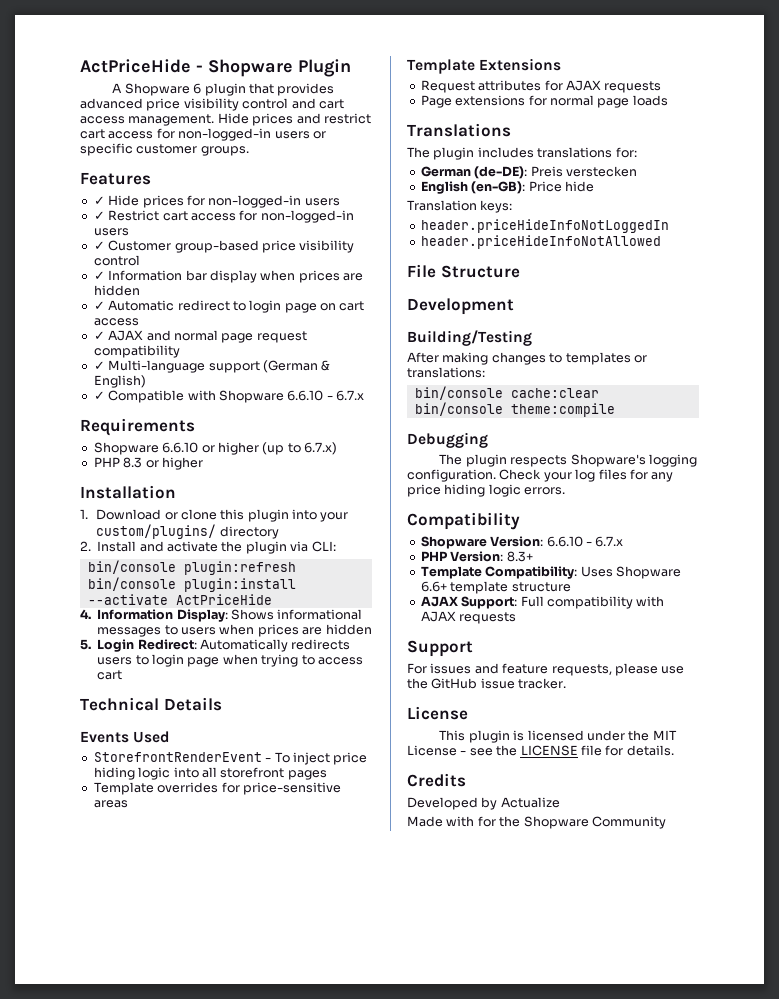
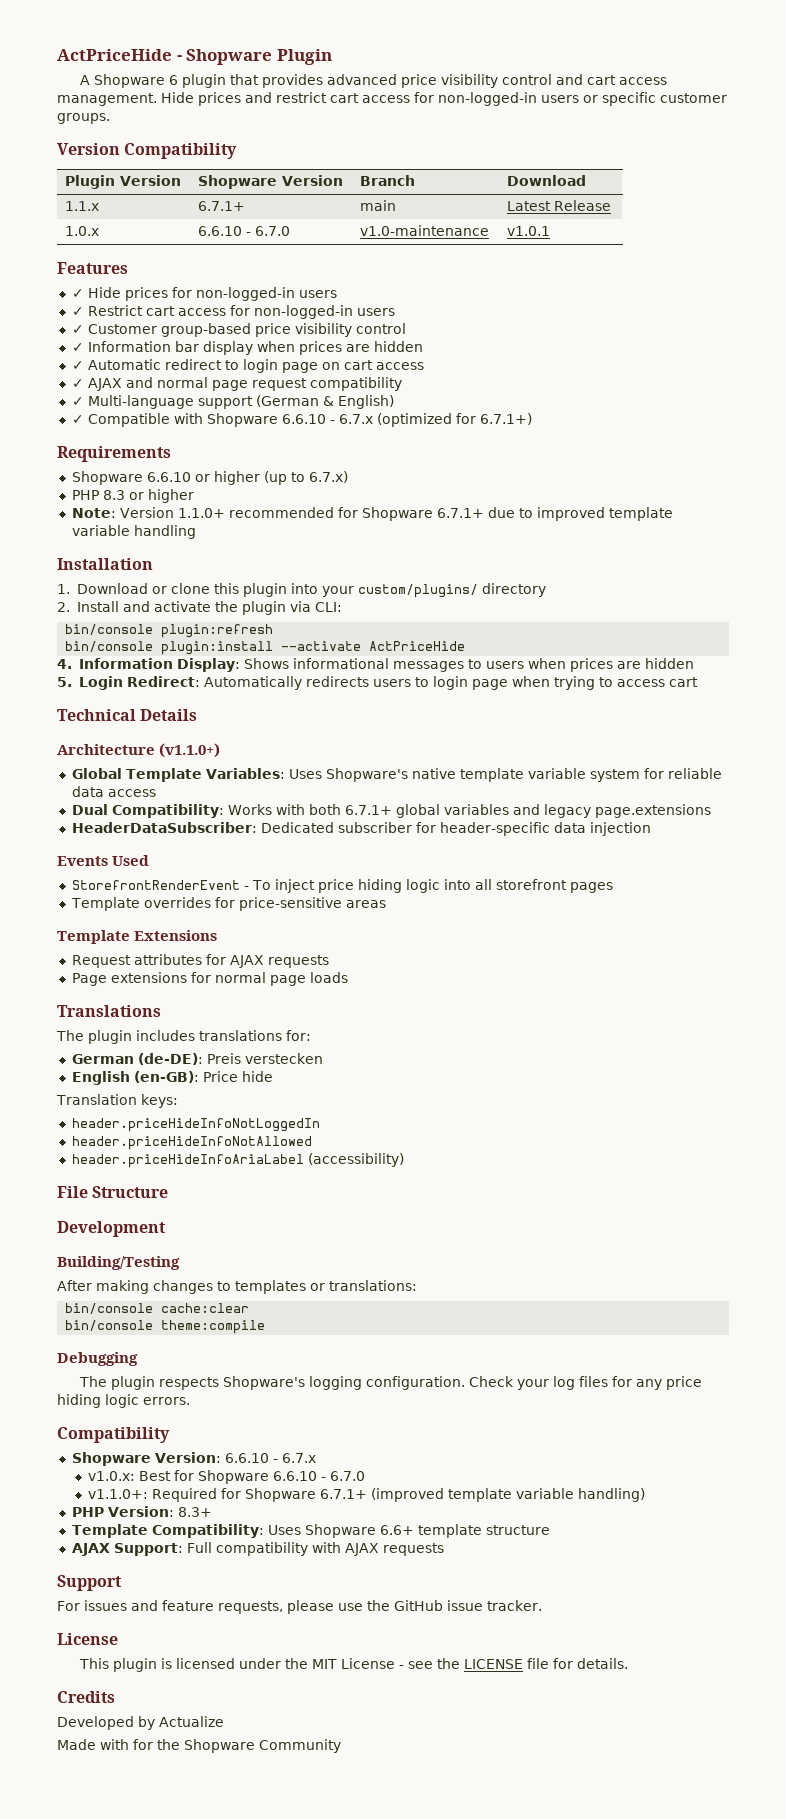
+ Version Compatibility
+ Plugin Version | Shopware Version | Branch | Download
+ 1.1.x | 6.7.1+ | main | Latest Release
+ 1.0.x | 6.6.10 - 6.7.0 | v1.0-maintenance | v1.0.1
- ✓ Compatible with Shopware 6.6.10 - 6.7.x
+ ✓ Compatible with Shopware 6.6.10 - 6.7.x (optimized for 6.7.1+)
+ Note: Version 1.1.0+ recommended for Shopware 6.7.1+ due to improved template variable handling
+ Architecture (v1.1.0+)
+ Global Template Variables: Uses Shopware's native template variable system for reliable data access
+ Dual Compatibility: Works with both 6.7.1+ global variables and legacy page.extensions
+ HeaderDataSubscriber: Dedicated subscriber for header-specific data injection
+ header.priceHideInfoAriaLabel (accessibility)
+ v1.0.x: Best for Shopware 6.6.10 - 6.7.0
+ v1.1.0+: Required for Shopware 6.7.1+ (improved template variable handling)

